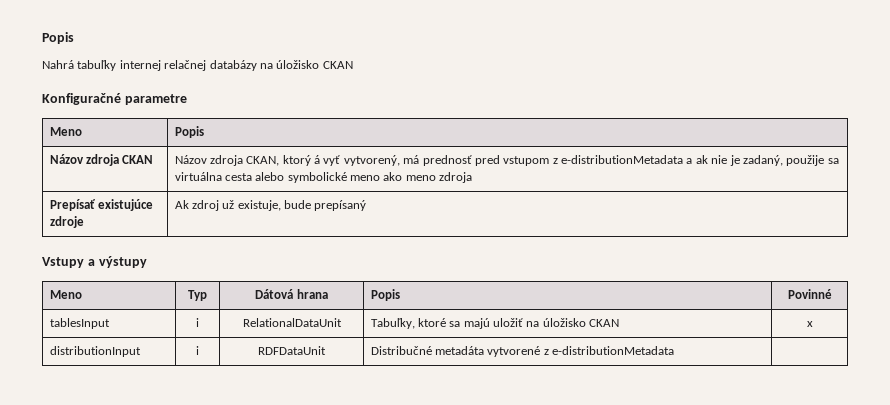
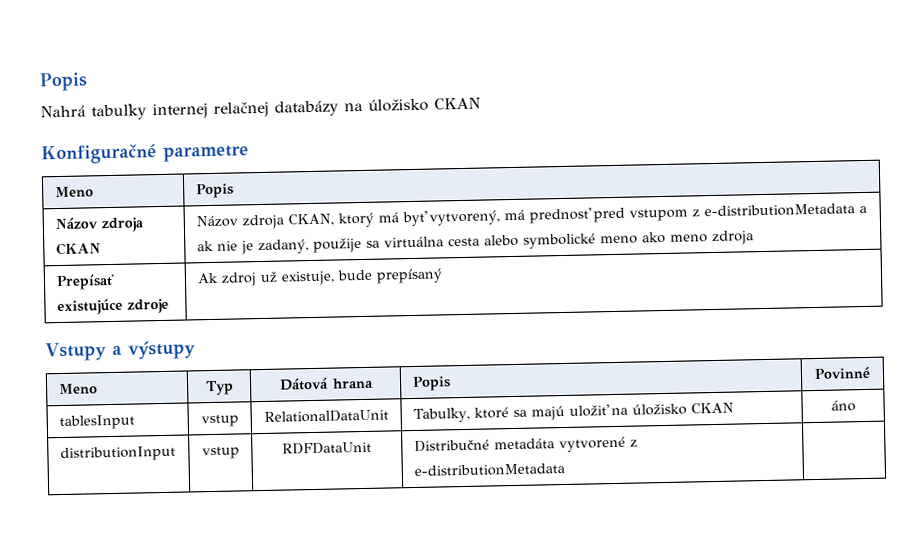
- Názov zdroja CKAN | Názov zdroja CKAN, ktorý á vyť vytvorený, má prednosť pred vstupom z e-distributionMetadata a ak nie je zadaný, použije sa virtuálna cesta alebo symbolické meno ako meno zdroja
+ Názov zdroja CKAN | Názov zdroja CKAN, ktorý má byť vytvorený, má prednosť pred vstupom z e-distributionMetadata a ak nie je zadaný, použije sa virtuálna cesta alebo symbolické meno ako meno zdroja
- tablesInput | i | RelationalDataUnit | Tabuľky, ktoré sa majú uložiť na úložisko CKAN | x
+ tablesInput | vstup | RelationalDataUnit | Tabuľky, ktoré sa majú uložiť na úložisko CKAN | áno
- distributionInput | i | RDFDataUnit | Distribučné metadáta vytvorené z e-distributionMetadata |
+ distributionInput | vstup | RDFDataUnit | Distribučné metadáta vytvorené z e-distributionMetadata |

